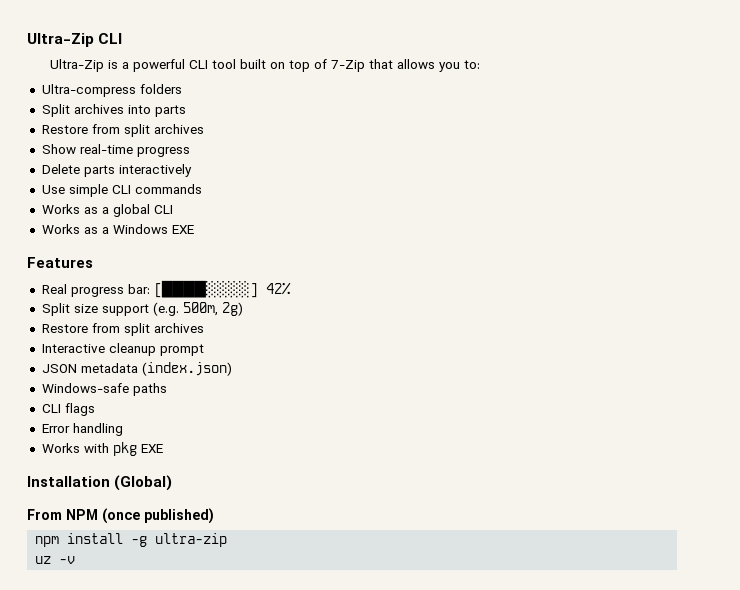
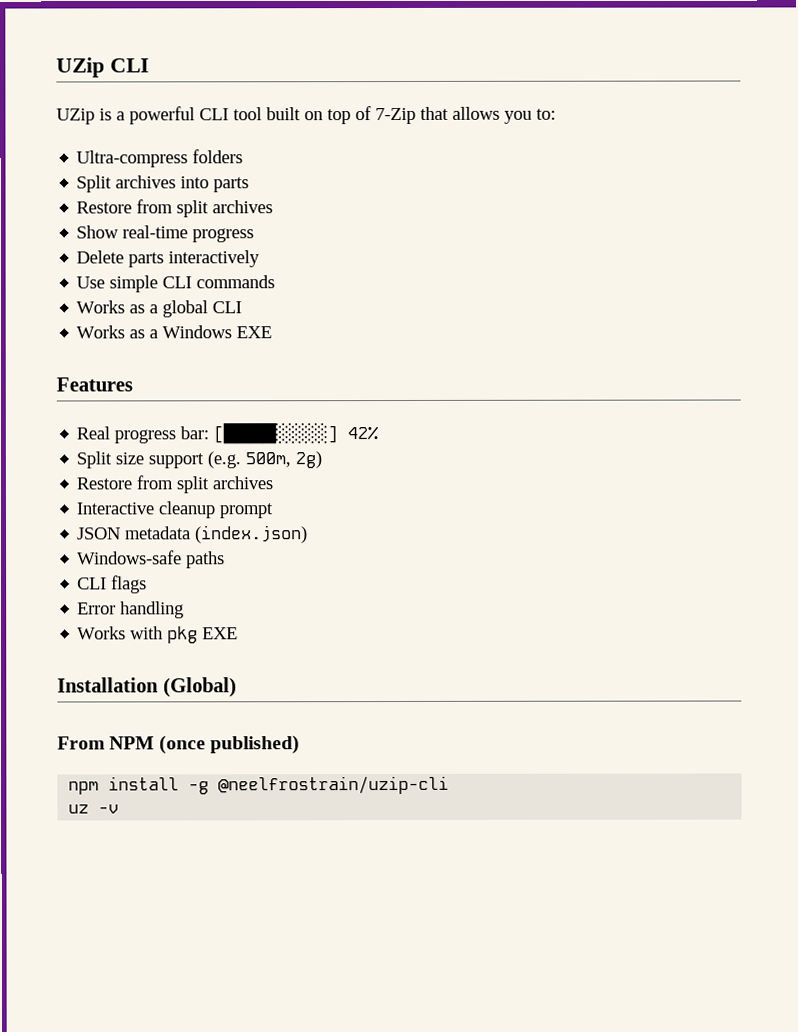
- Ultra-Zip CLI
- Ultra-Zip is a powerful CLI tool built on top of 7-Zip that allows you to:
+ UZip CLI
+ UZip is a powerful CLI tool built on top of 7-Zip that allows you to:
- npm install -g ultra-zip
+ npm install -g @neelfrostrain/uzip-cli

